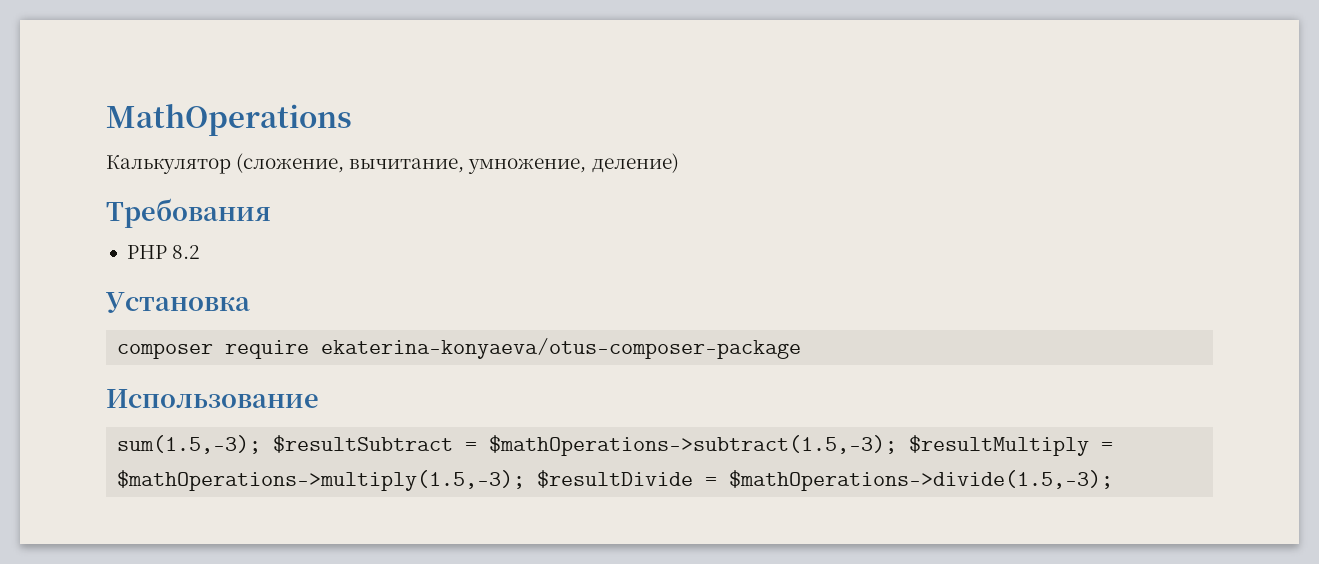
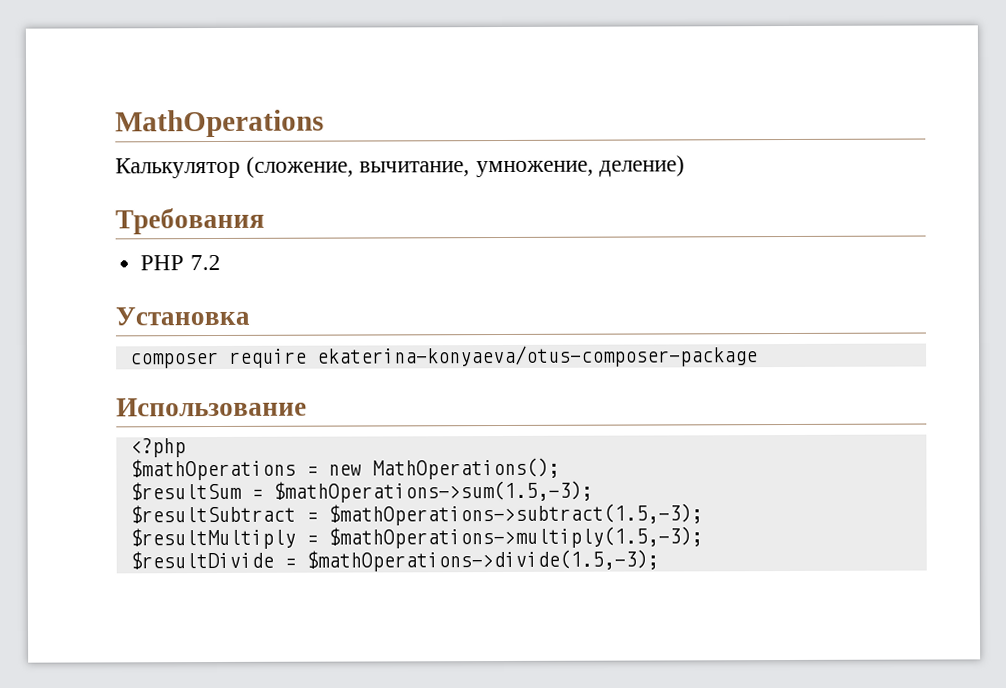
- PHP 8.2
+ PHP 7.2
- sum(1.5,-3); $resultSubtract = $mathOperations->subtract(1.5,-3); $resultMultiply = $mathOperations->multiply(1.5,-3); $resultDivide = $mathOperations->divide(1.5,-3);
+ <?php
+ $mathOperations = new MathOperations();
+ $resultSum = $mathOperations->sum(1.5,-3);
+ $resultSubtract = $mathOperations->subtract(1.5,-3);
+ $resultMultiply = $mathOperations->multiply(1.5,-3);
+ $resultDivide = $mathOperations->divide(1.5,-3);

